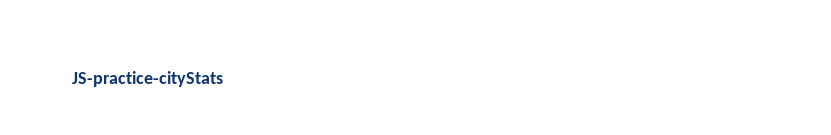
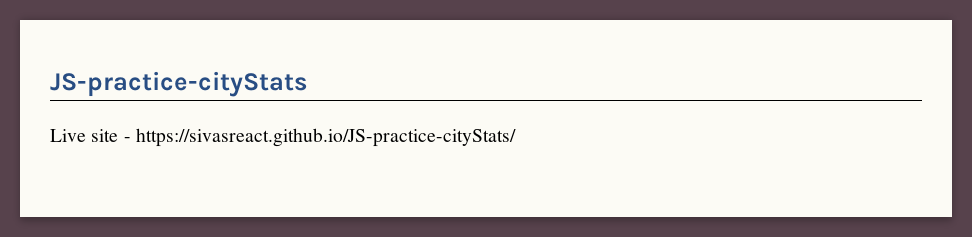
+ Live site - https://sivasreact.github.io/JS-practice-cityStats/

